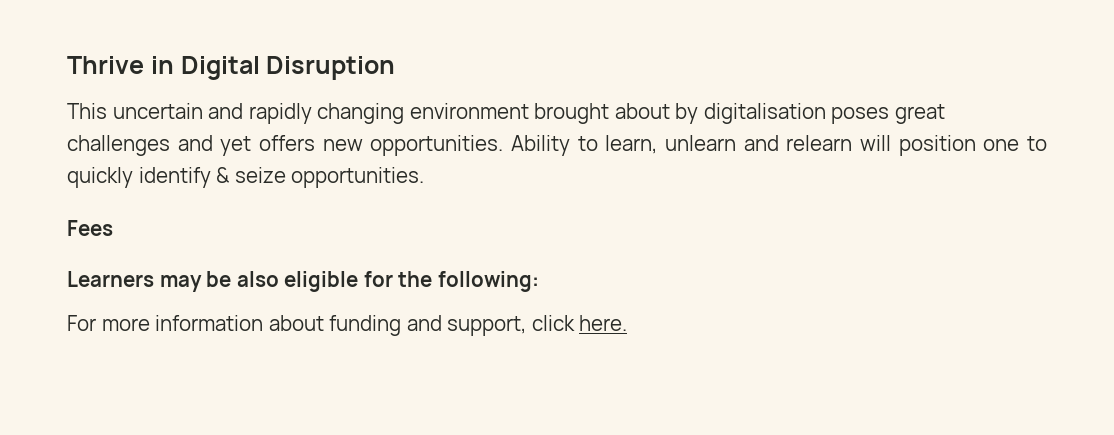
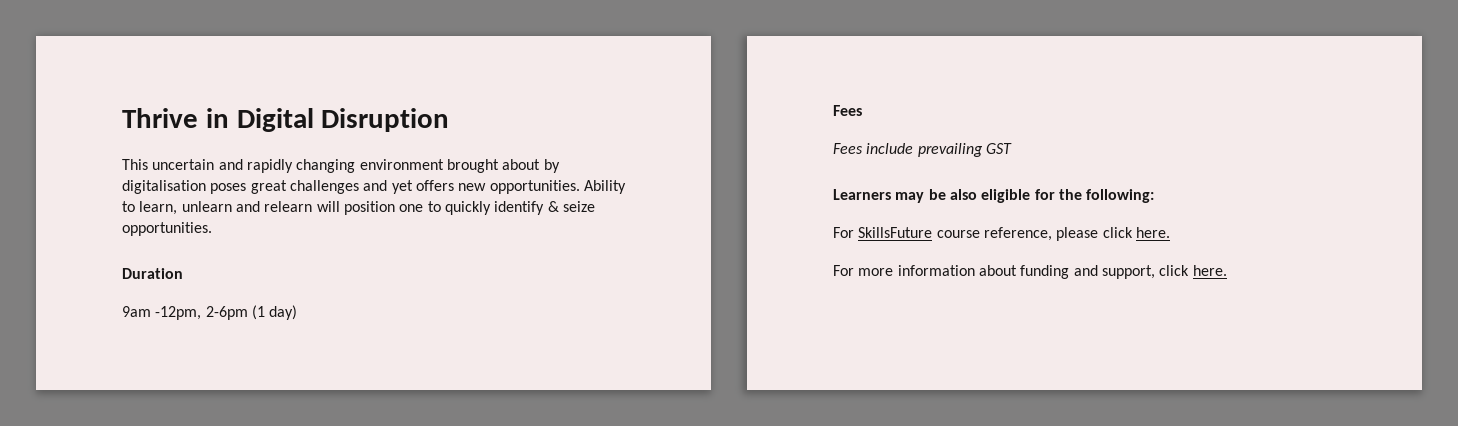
+ Duration
+ 9am -12pm, 2-6pm (1 day)
  Fees
+ Fees include prevailing GST
+ For SkillsFuture course reference, please click here.

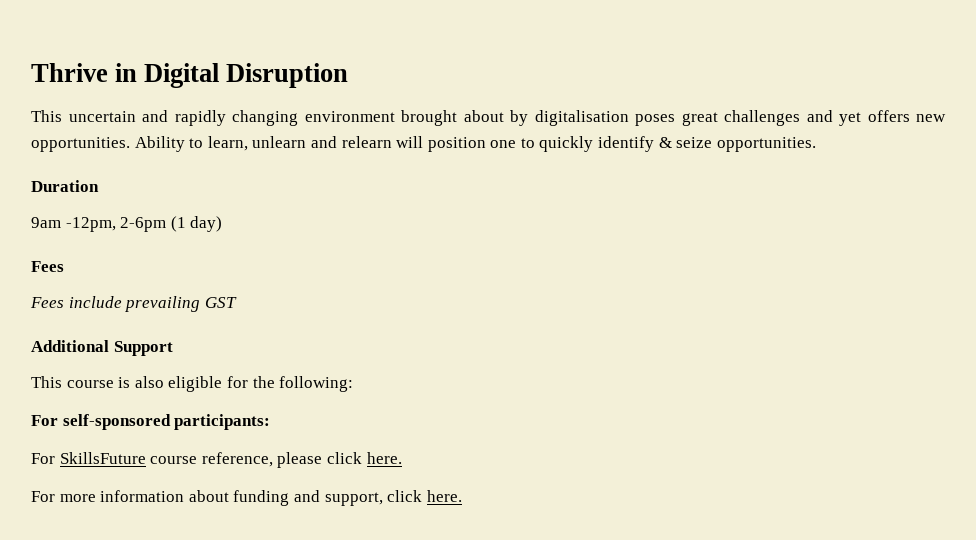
- Learners may be also eligible for the following:
+ Additional Support
+ This course is also eligible for the following:
+ For self-sponsored participants:

